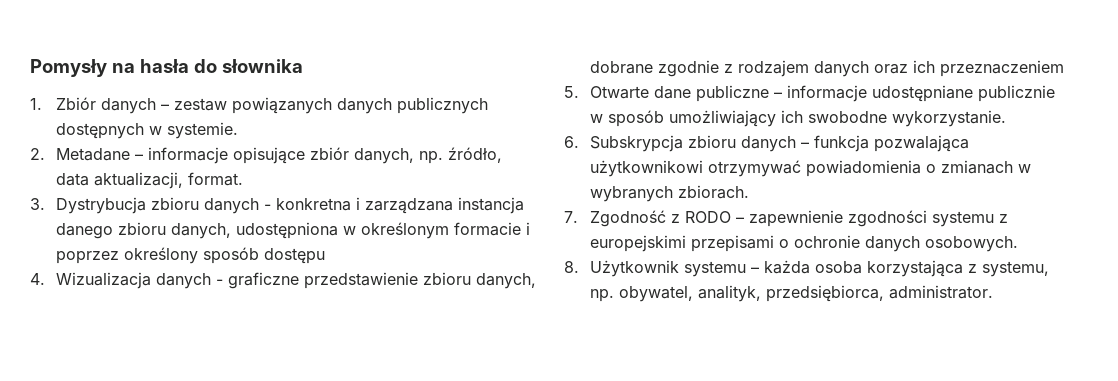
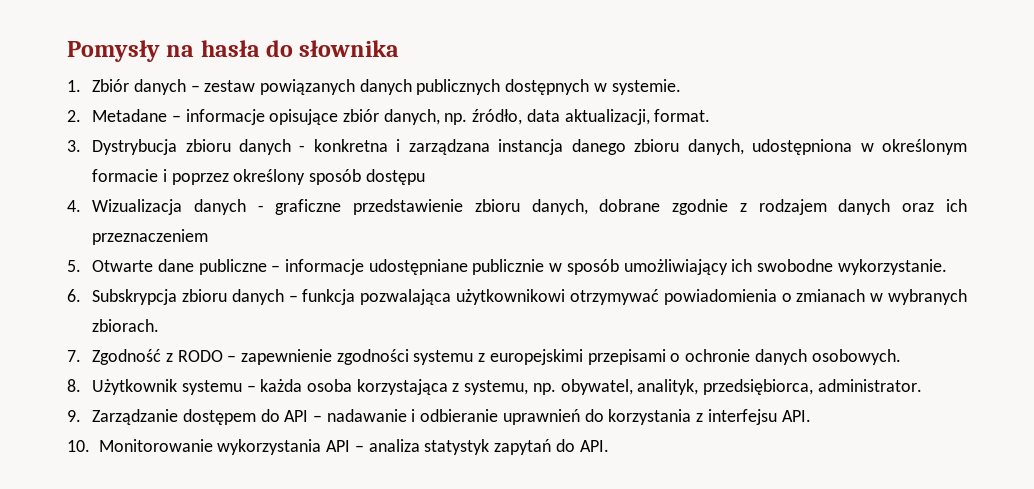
+ 9. Zarządzanie dostępem do API – nadawanie i odbieranie uprawnień do korzystania z interfejsu API.
+ 10. Monitorowanie wykorzystania API – analiza statystyk zapytań do API.

